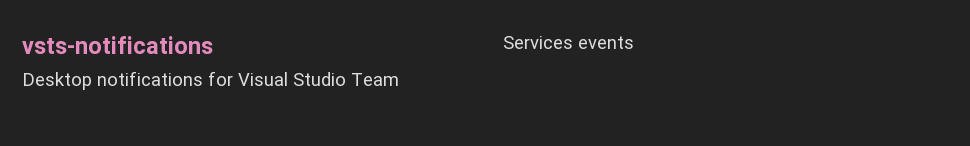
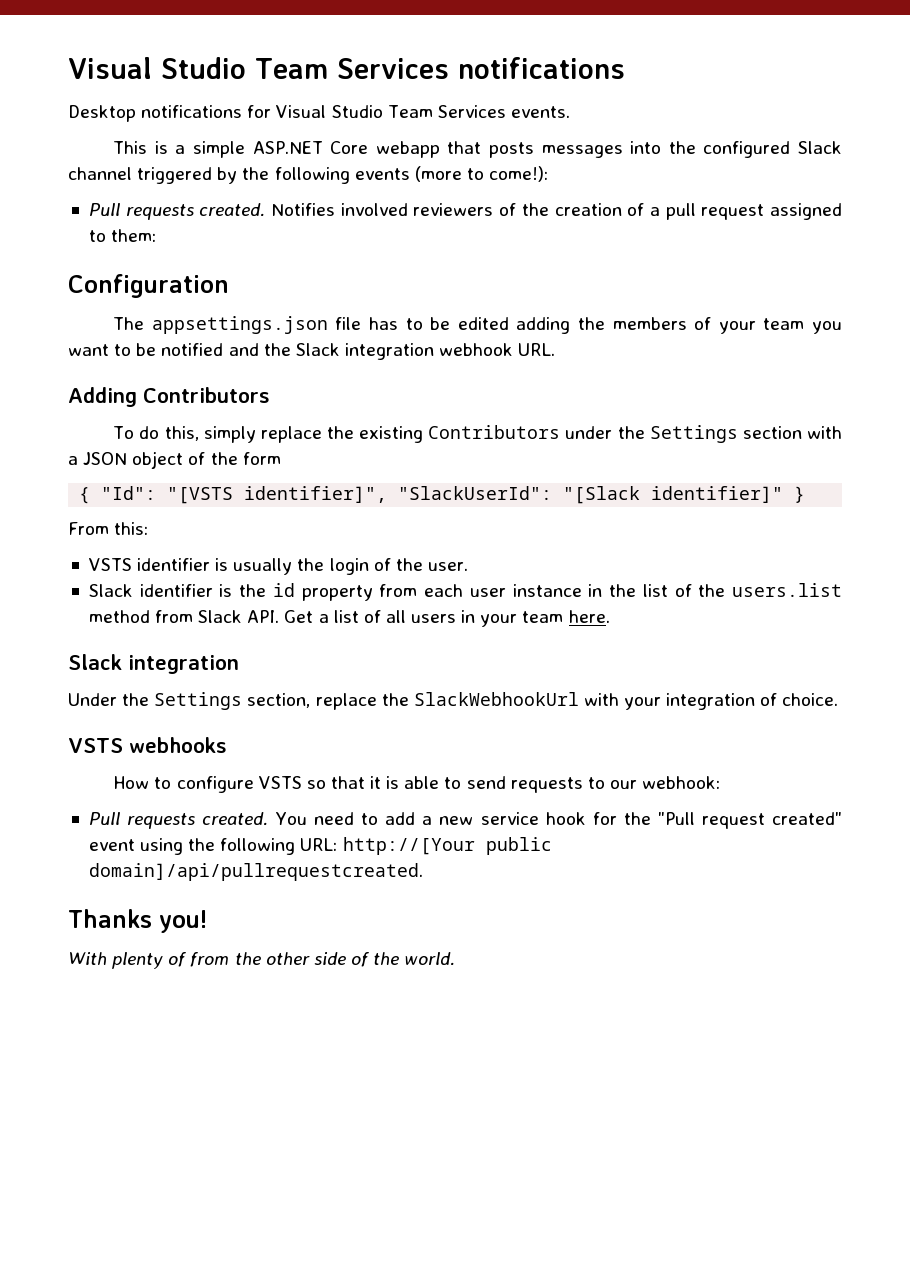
- vsts-notifications
+ Visual Studio Team Services notifications
- Desktop notifications for Visual Studio Team Services events
+ Desktop notifications for Visual Studio Team Services events.
+ This is a simple ASP.NET Core webapp that posts messages into the configured Slack channel triggered by the following events (more to come!):
+ Pull requests created. Notifies involved reviewers of the creation of a pull request assigned to them:
+ Configuration
+ The appsettings.json file has to be edited adding the members of your team you want to be notified and the Slack integration webhook URL.
+ Adding Contributors
+ To do this, simply replace the existing Contributors under the Settings section with a JSON object of the form
+ { "Id": "[VSTS identifier]", "SlackUserId": "[Slack identifier]" }
+ From this:
+ VSTS identifier is usually the login of the user.
+ Slack identifier is the id property from each user instance in the list of the users.list method from Slack API. Get a list of all users in your team here.
+ Slack integration
+ Under the Settings section, replace the SlackWebhookUrl with your integration of choice.
+ VSTS webhooks
+ How to configure VSTS so that it is able to send requests to our webhook:
+ Pull requests created. You need to add a new service hook for the "Pull request created" event using the following URL: http://[Your public domain]/api/pullrequestcreated.
+ Thanks you!
+ With plenty of from the other side of the world.

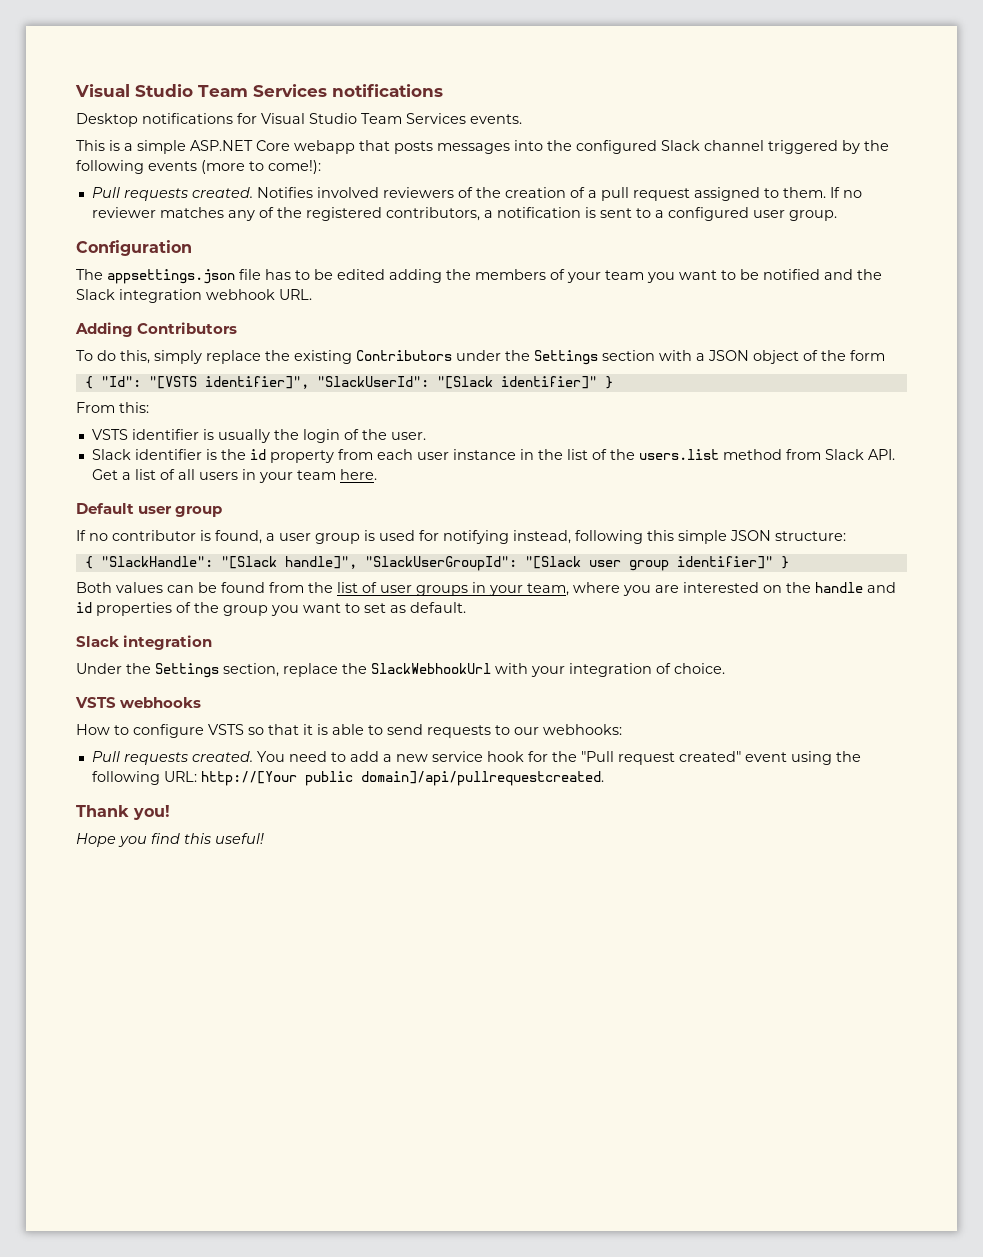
- Notifies involved reviewers of the creation of a pull request assigned to them:
+ Notifies involved reviewers of the creation of a pull request assigned to them. If no reviewer matches any of the registered contributors, a notification is sent to a configured user group.
+ Default user group
+ If no contributor is found, a user group is used for notifying instead, following this simple JSON structure:
+ { "SlackHandle": "[Slack handle]", "SlackUserGroupId": "[Slack user group identifier]" }
+ Both values can be found from the list of user groups in your team, where you are interested on the handle and id properties of the group you want to set as default.
- How to configure VSTS so that it is able to send requests to our webhook:
+ How to configure VSTS so that it is able to send requests to our webhooks:
- Thanks you!
+ Thank you!
- With plenty of from the other side of the world.
+ Hope you find this useful!

